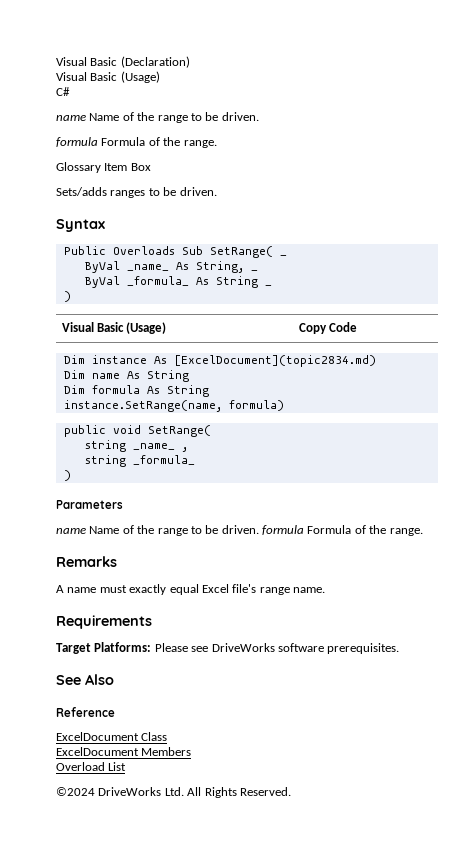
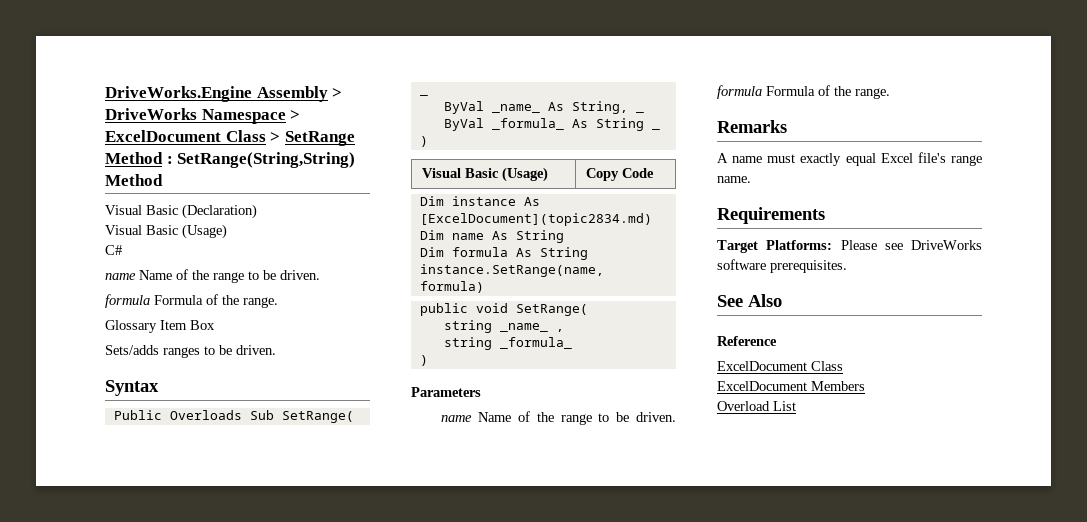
+ DriveWorks.Engine Assembly > DriveWorks Namespace > ExcelDocument Class > SetRange Method : SetRange(String,String) Method
- ©2024 DriveWorks Ltd. All Rights Reserved.

